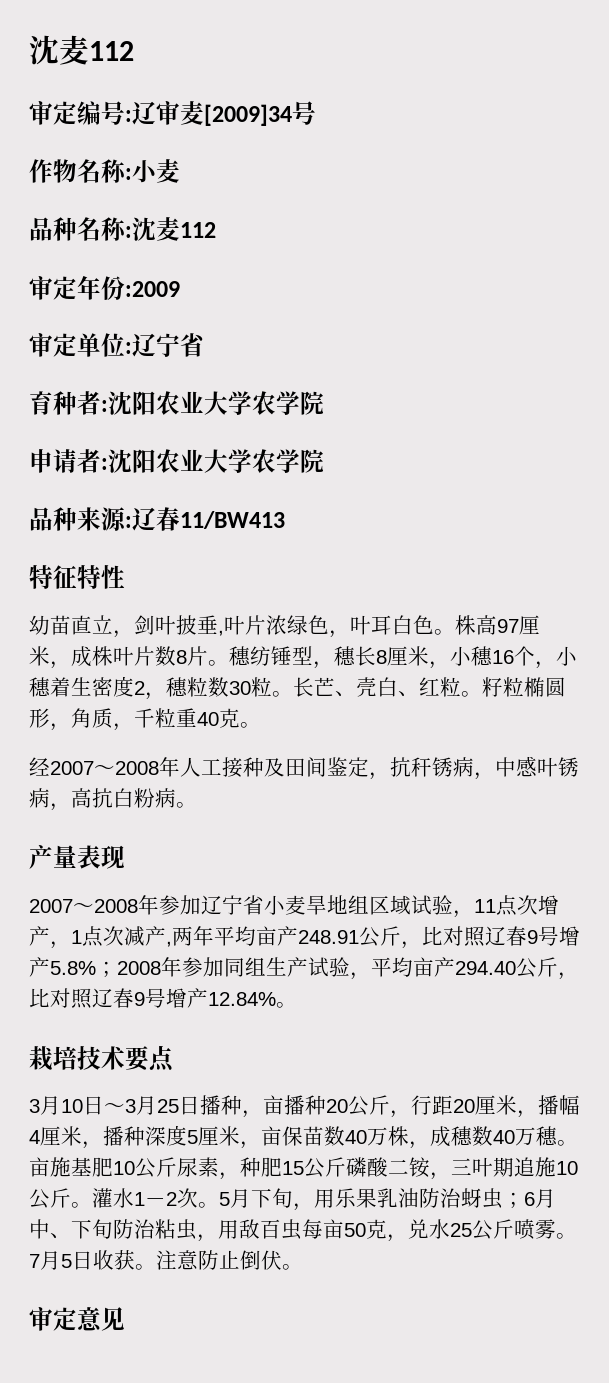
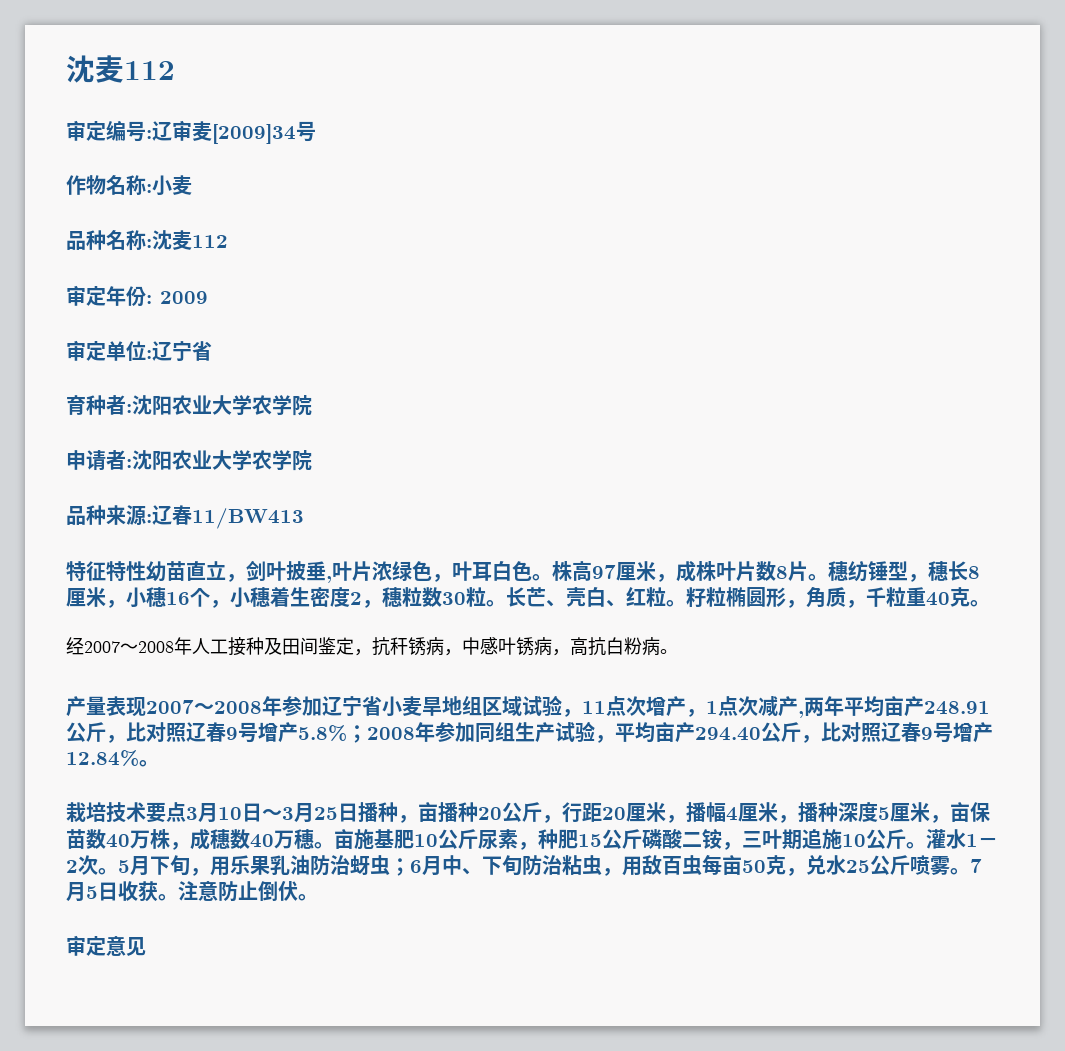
- 审定年份:2009
+ 审定年份: 2009
- 特征特性
- 幼苗直立，剑叶披垂,叶片浓绿色，叶耳白色。
+ 特征特性幼苗直立，剑叶披垂,叶片浓绿色，叶耳白色。
- 产量表现
- 2007～2008年参加辽宁省小麦旱地组区域试验，11点次增产，1点次减产,两年平均亩产248.91公斤，比对照辽春9号增产5.8%；2008年参加同组生产试验，平均亩产294.40公斤，比对照辽春9号增产12.84%。
+ 产量表现2007～2008年参加辽宁省小麦旱地组区域试验，11点次增产，1点次减产,两年平均亩产248.91公斤，比对照辽春9号增产5.8%；2008年参加同组生产试验，平均亩产294.40公斤，比对照辽春9号增产12.84%。
- 栽培技术要点
- 3月10日～3月25日播种，亩播种20公斤，行距20厘米，播幅4厘米，播种深度5厘米，亩保苗数40万株，成穗数40万穗。
+ 栽培技术要点3月10日～3月25日播种，亩播种20公斤，行距20厘米，播幅4厘米，播种深度5厘米，亩保苗数40万株，成穗数40万穗。

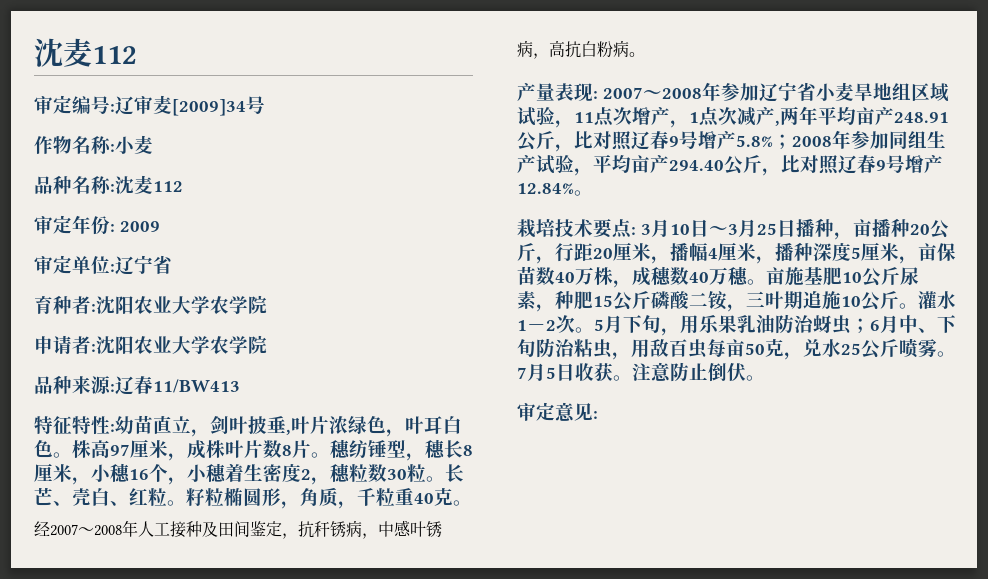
- 特征特性幼苗直立，剑叶披垂,叶片浓绿色，叶耳白色。
+ 特征特性:幼苗直立，剑叶披垂,叶片浓绿色，叶耳白色。
- 产量表现2007～2008年参加辽宁省小麦旱地组区域试验，11点次增产，1点次减产,两年平均亩产248.91公斤，比对照辽春9号增产5.8%；2008年参加同组生产试验，平均亩产294.40公斤，比对照辽春9号增产12.84%。
+ 产量表现: 2007～2008年参加辽宁省小麦旱地组区域试验，11点次增产，1点次减产,两年平均亩产248.91公斤，比对照辽春9号增产5.8%；2008年参加同组生产试验，平均亩产294.40公斤，比对照辽春9号增产12.84%。
- 栽培技术要点3月10日～3月25日播种，亩播种20公斤，行距20厘米，播幅4厘米，播种深度5厘米，亩保苗数40万株，成穗数40万穗。
+ 栽培技术要点: 3月10日～3月25日播种，亩播种20公斤，行距20厘米，播幅4厘米，播种深度5厘米，亩保苗数40万株，成穗数40万穗。
- 审定意见
+ 审定意见:

